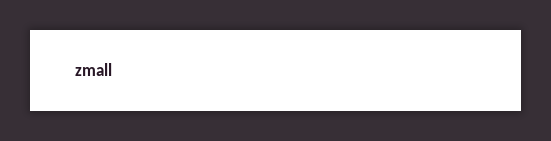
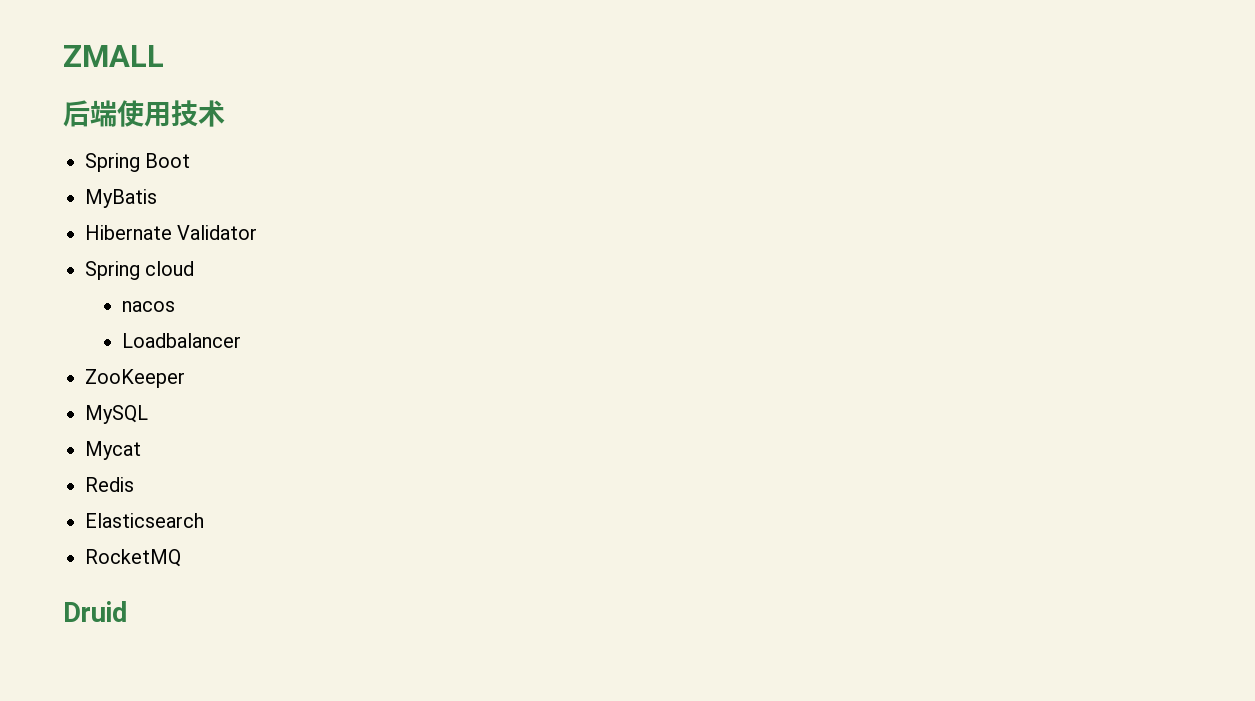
- zmall
+ ZMALL
+ 后端使用技术
+ Spring Boot
+ MyBatis
+ Hibernate Validator
+ Spring cloud
+ nacos
+ Loadbalancer
+ ZooKeeper
+ MySQL
+ Mycat
+ Redis
+ Elasticsearch
+ RocketMQ
+ Druid

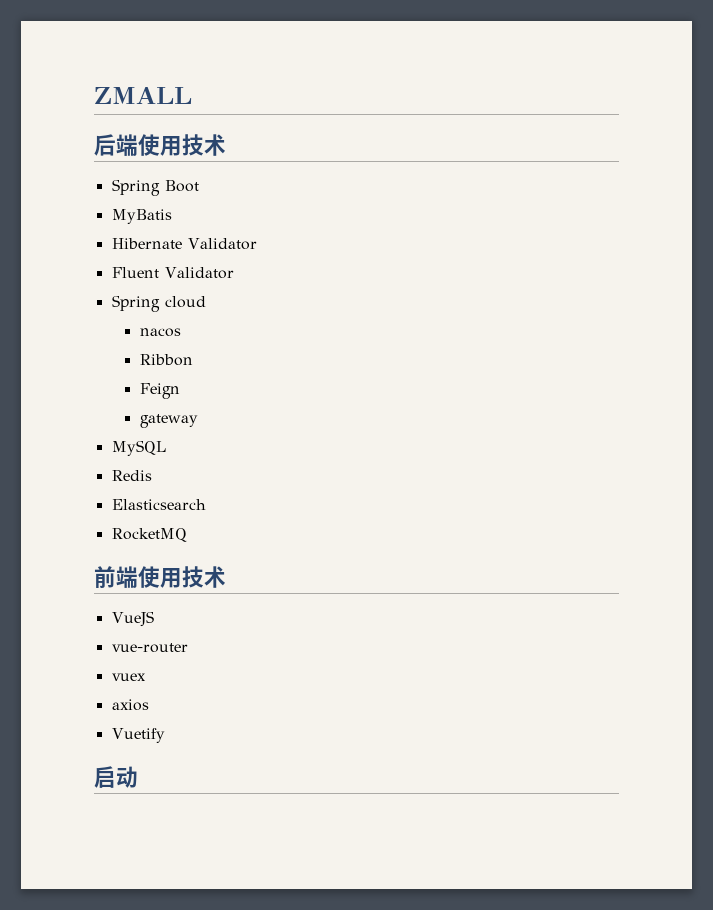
+ Fluent Validator
- Loadbalancer
- ZooKeeper
+ Ribbon
+ Feign
+ gateway
- Mycat
- Druid
+ 前端使用技术
+ VueJS
+ vue-router
+ vuex
+ axios
+ Vuetify
+ 启动

